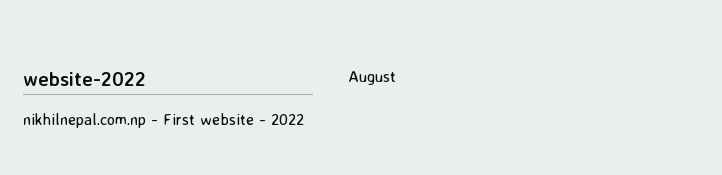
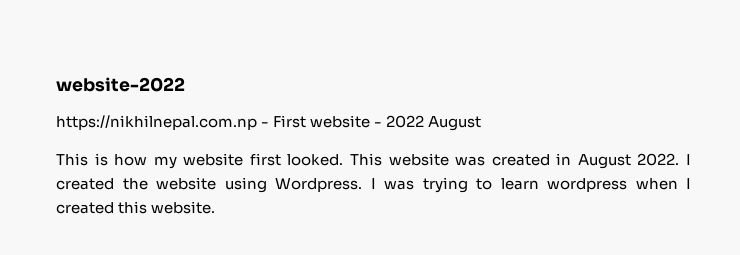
- nikhilnepal.com.np - First website - 2022 August
+ https://nikhilnepal.com.np - First website - 2022 August
+ This is how my website first looked. This website was created in August 2022. I created the website using Wordpress. I was trying to learn wordpress when I created this website.

